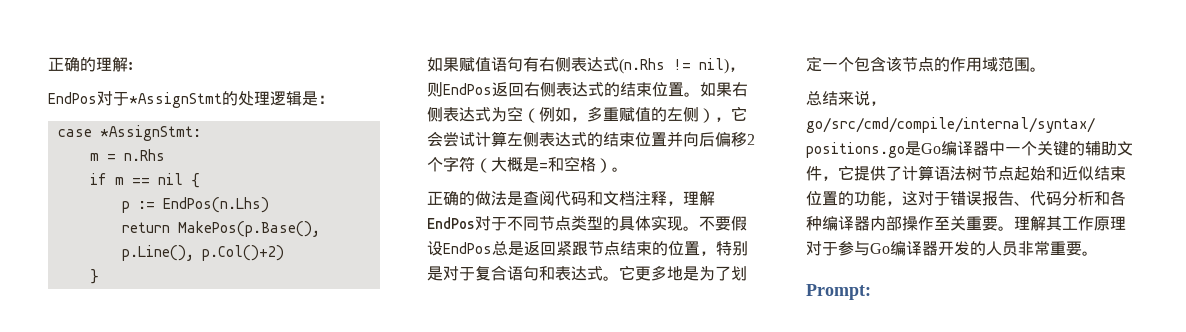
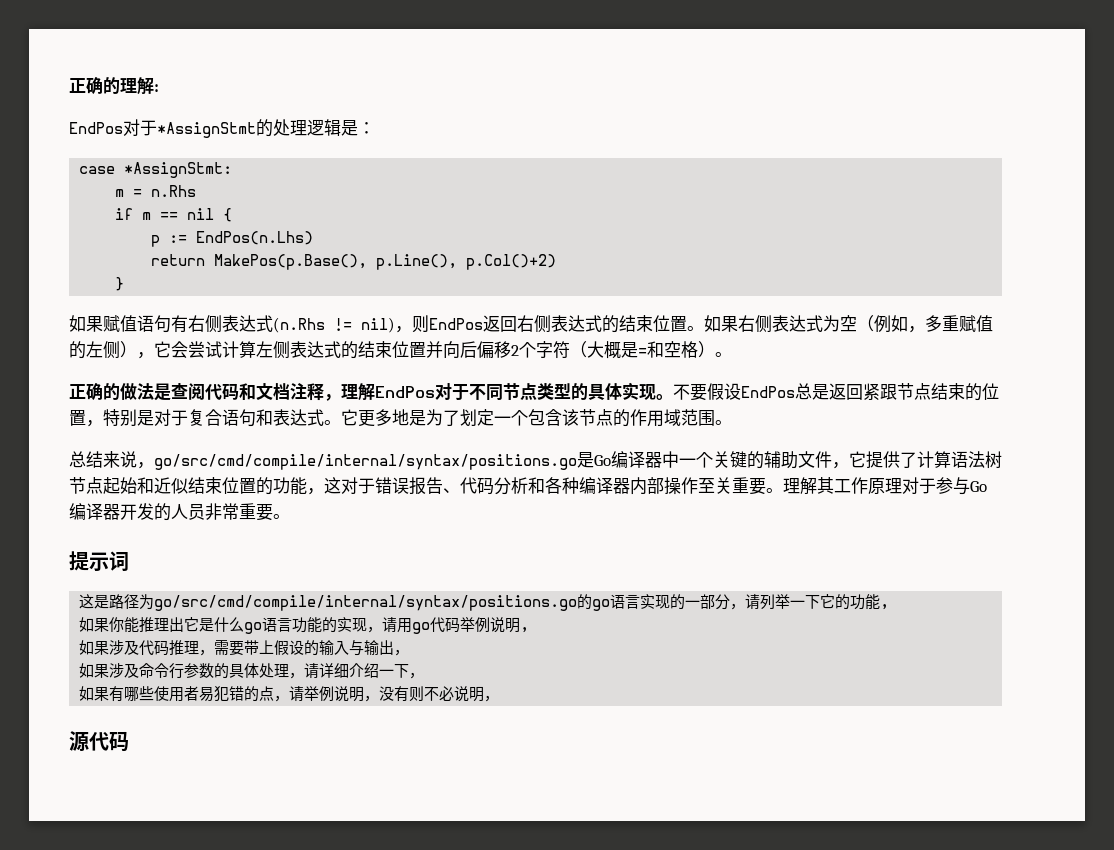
- Prompt:
+ 提示词
+ 这是路径为go/src/cmd/compile/internal/syntax/positions.go的go语言实现的一部分，请列举一下它的功能,
+ 如果你能推理出它是什么go语言功能的实现，请用go代码举例说明,
+ 如果涉及代码推理，需要带上假设的输入与输出，
+ 如果涉及命令行参数的具体处理，请详细介绍一下，
+ 如果有哪些使用者易犯错的点，请举例说明，没有则不必说明，
+ 源代码

